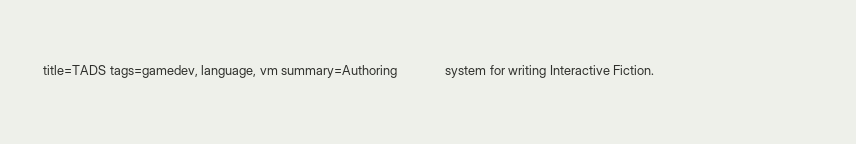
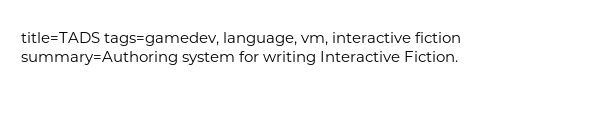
- title=TADS tags=gamedev, language, vm summary=Authoring system for writing Interactive Fiction.
+ title=TADS tags=gamedev, language, vm, interactive fiction summary=Authoring system for writing Interactive Fiction.

